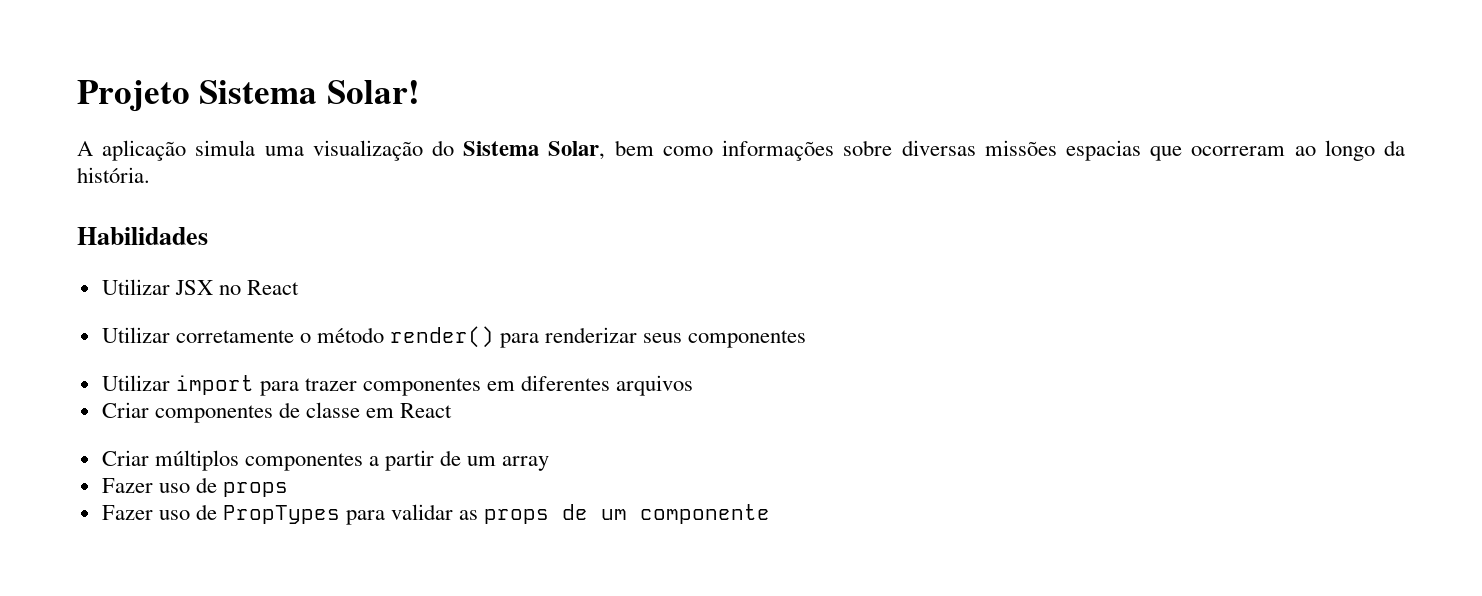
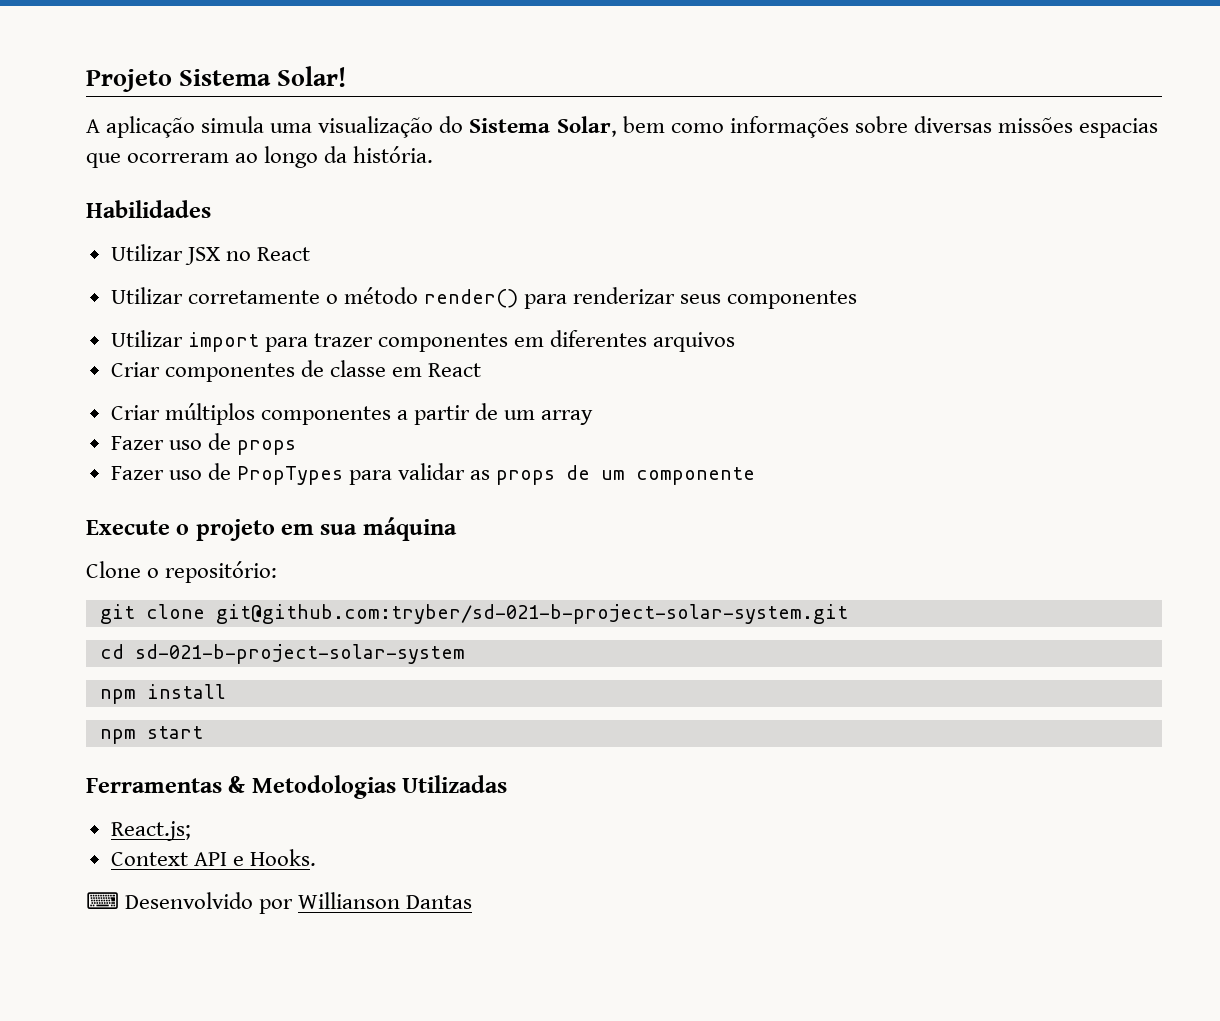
+ Execute o projeto em sua máquina
+ Clone o repositório:
+ git clone git@github.com:tryber/sd-021-b-project-solar-system.git
+ cd sd-021-b-project-solar-system
+ npm install
+ npm start
+ Ferramentas & Metodologias Utilizadas
+ React.js;
+ Context API e Hooks.
+ ⌨ Desenvolvido por Willianson Dantas

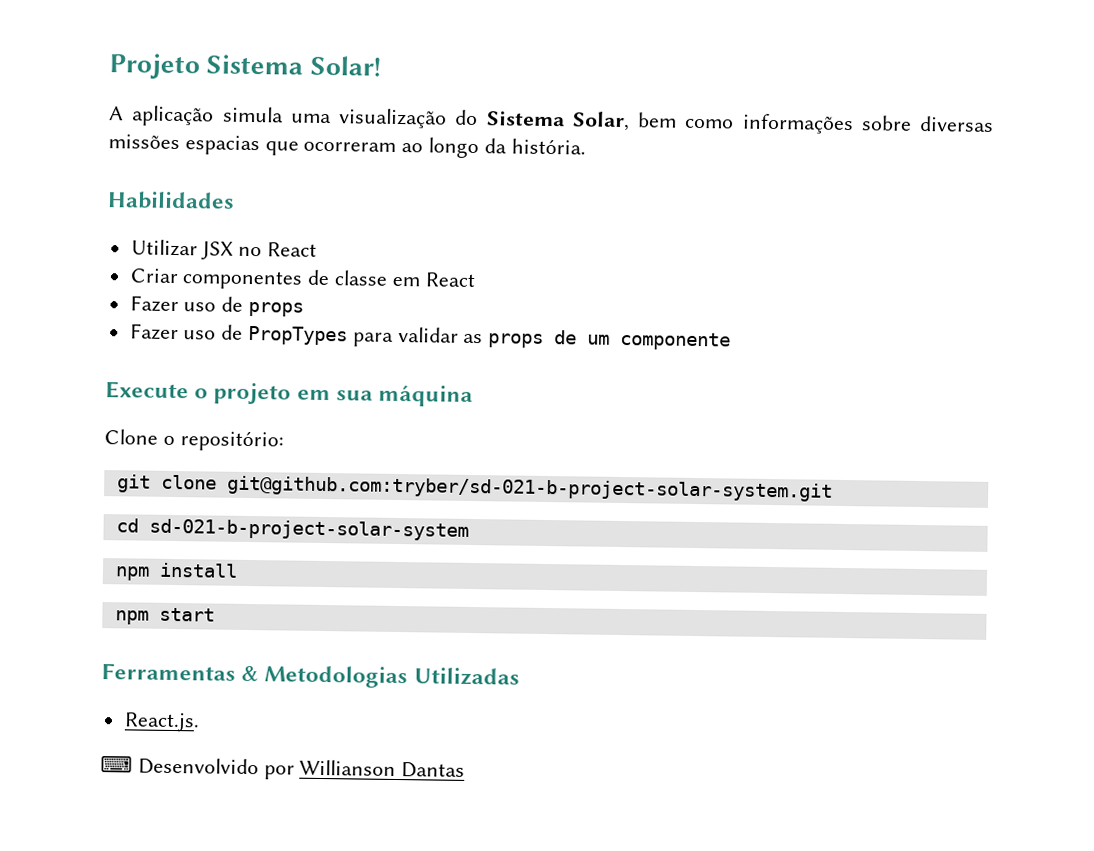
- Utilizar corretamente o método render() para renderizar seus componentes
- Utilizar import para trazer componentes em diferentes arquivos
- Criar múltiplos componentes a partir de um array
- React.js;
- Context API e Hooks.
+ React.js.

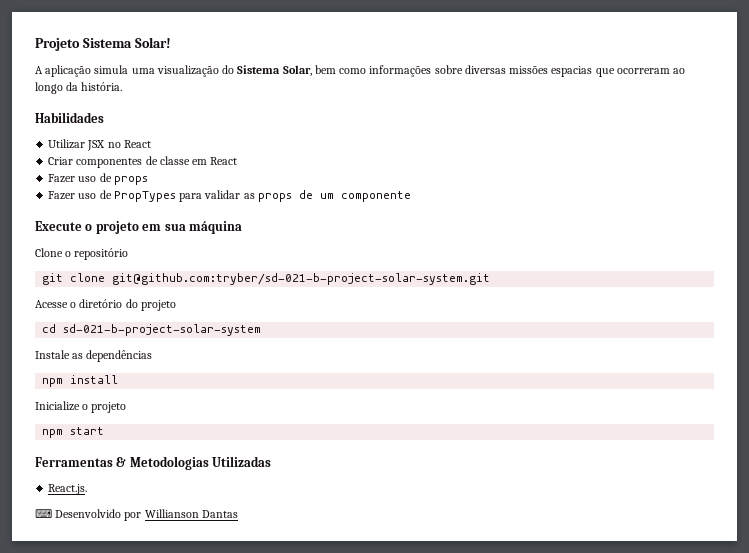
- Clone o repositório:
+ Clone o repositório
+ Acesse o diretório do projeto
+ Instale as dependências
+ Inicialize o projeto

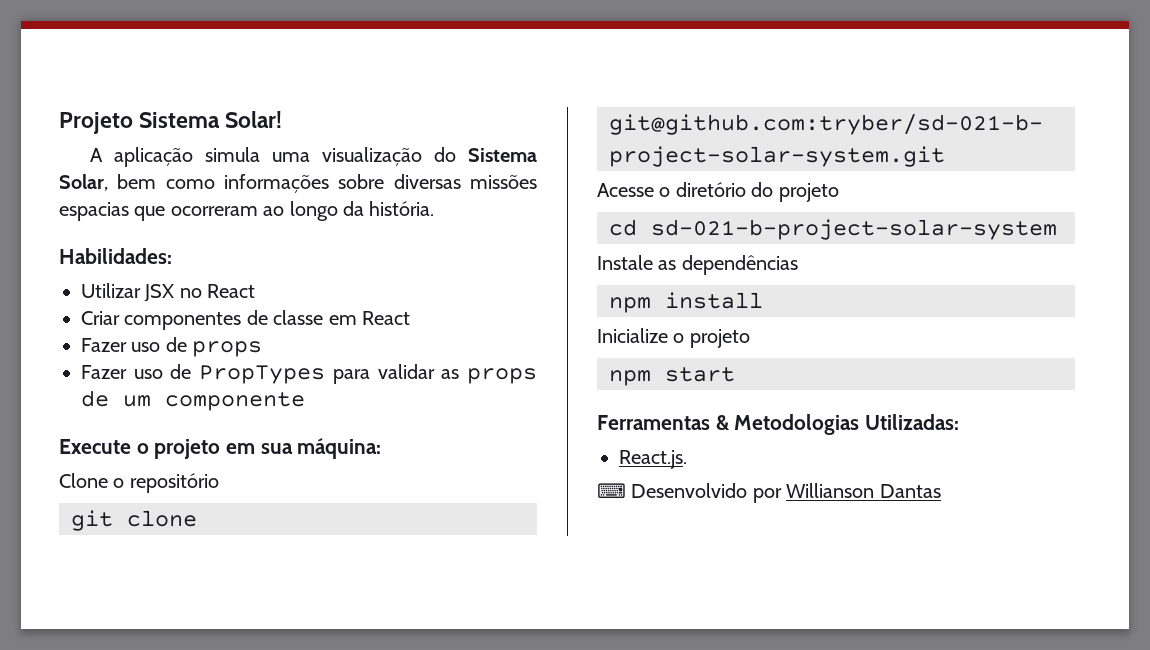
- Habilidades
+ Habilidades:
- Execute o projeto em sua máquina
+ Execute o projeto em sua máquina:
- Ferramentas & Metodologias Utilizadas
+ Ferramentas & Metodologias Utilizadas:

